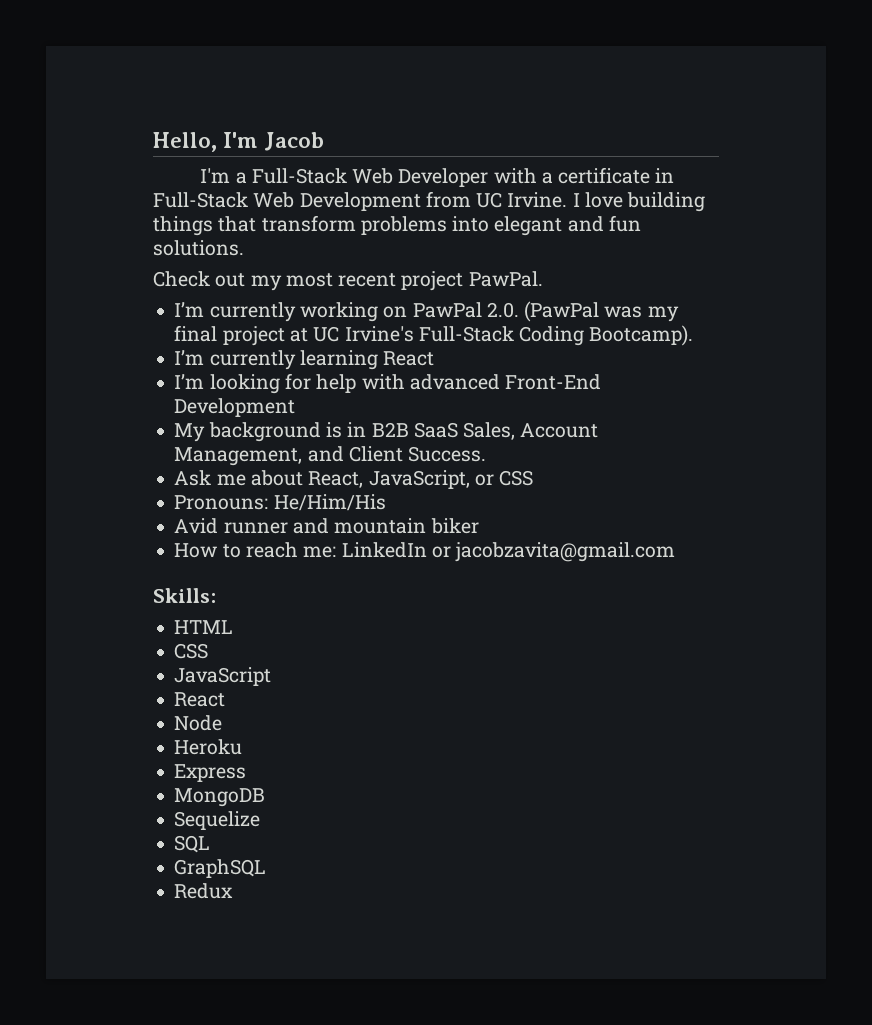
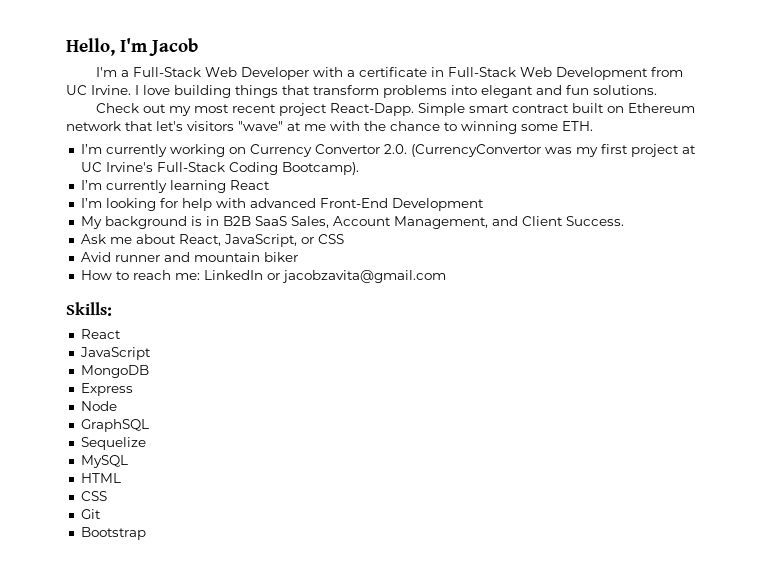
- Check out my most recent project PawPal.
+ Check out my most recent project React-Dapp. Simple smart contract built on Ethereum network that let's visitors "wave" at me with the chance to winning some ETH.
- I’m currently working on PawPal 2.0. (PawPal was my final project at UC Irvine's Full-Stack Coding Bootcamp).
+ I’m currently working on Currency Convertor 2.0. (CurrencyConvertor was my first project at UC Irvine's Full-Stack Coding Bootcamp).
- Pronouns: He/Him/His
  Skills:
+ React
+ JavaScript
+ MongoDB
+ Express
+ Node
+ GraphSQL
+ Sequelize
+ MySQL
  HTML
  CSS
- JavaScript
- React
- Node
- Heroku
- Express
- MongoDB
- Sequelize
- SQL
- GraphSQL
- Redux
+ Git
+ Bootstrap

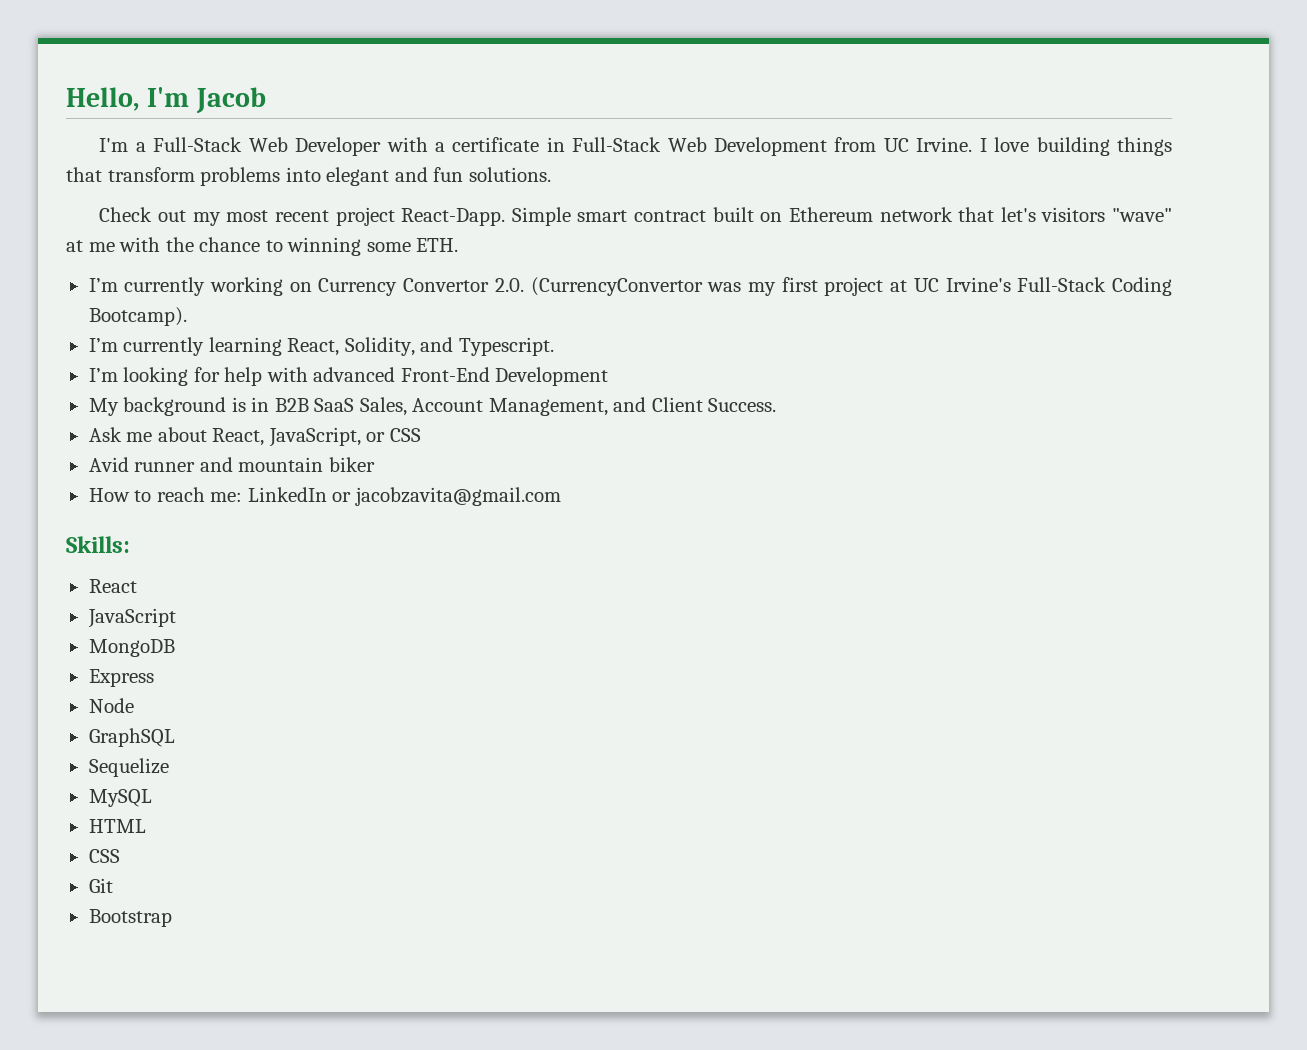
- I’m currently learning React
+ I’m currently learning React, Solidity, and Typescript.

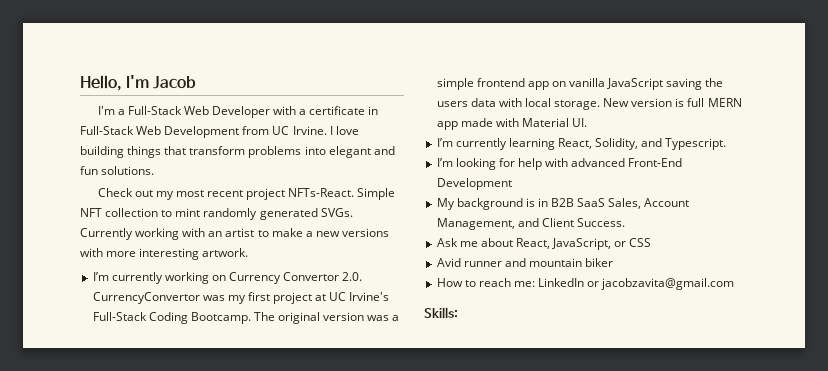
- Check out my most recent project React-Dapp. Simple smart contract built on Ethereum network that let's visitors "wave" at me with the chance to winning some ETH.
+ Check out my most recent project NFTs-React. Simple NFT collection to mint randomly generated SVGs. Currently working with an artist to make a new versions with more interesting artwork.
- I’m currently working on Currency Convertor 2.0. (CurrencyConvertor was my first project at UC Irvine's Full-Stack Coding Bootcamp).
+ I’m currently working on Currency Convertor 2.0. CurrencyConvertor was my first project at UC Irvine's Full-Stack Coding Bootcamp. The original version was a simple frontend app on vanilla JavaScript saving the users data with local storage. New version is full MERN app made with Material UI.
- React
- JavaScript
- MongoDB
- Express
- Node
- GraphSQL
- Sequelize
- MySQL
- HTML
- CSS
- Git
- Bootstrap

